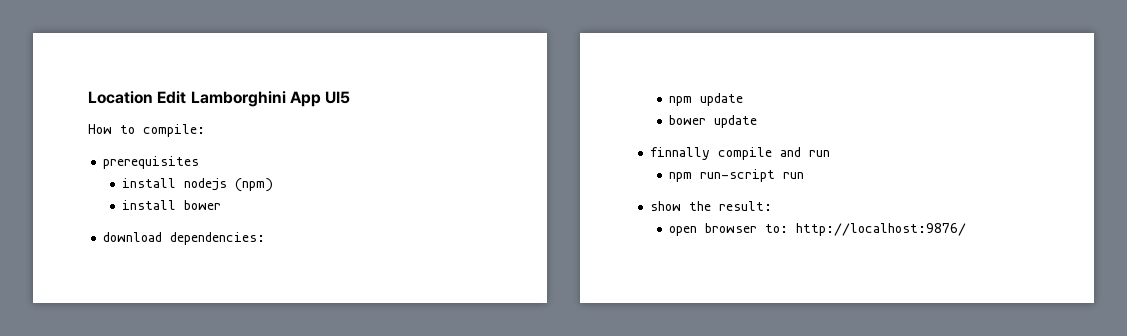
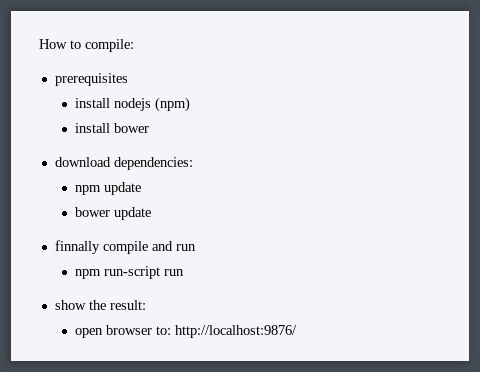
- Location Edit Lamborghini App UI5

